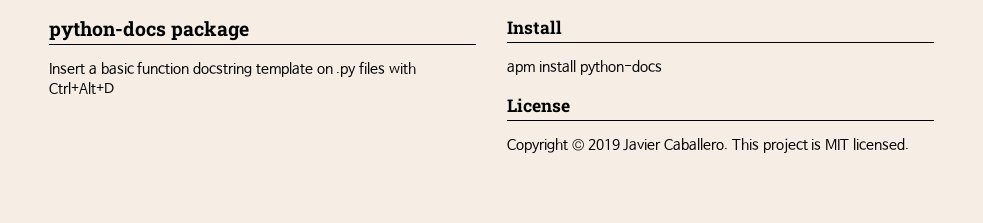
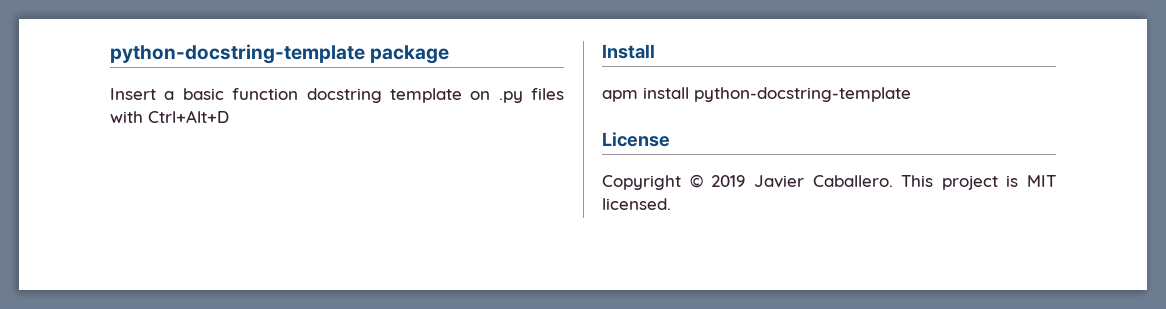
- python-docs package
+ python-docstring-template package
- apm install python-docs
+ apm install python-docstring-template

